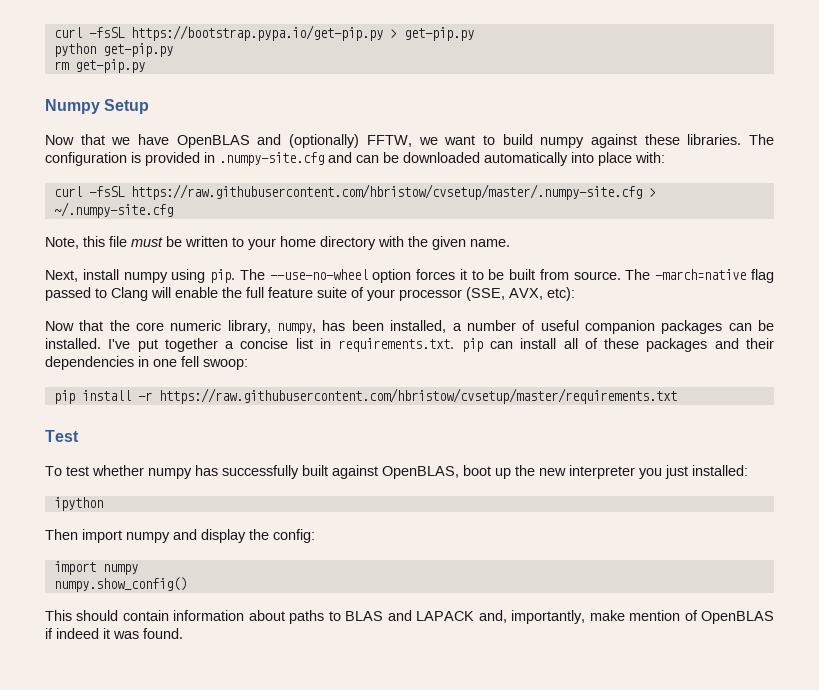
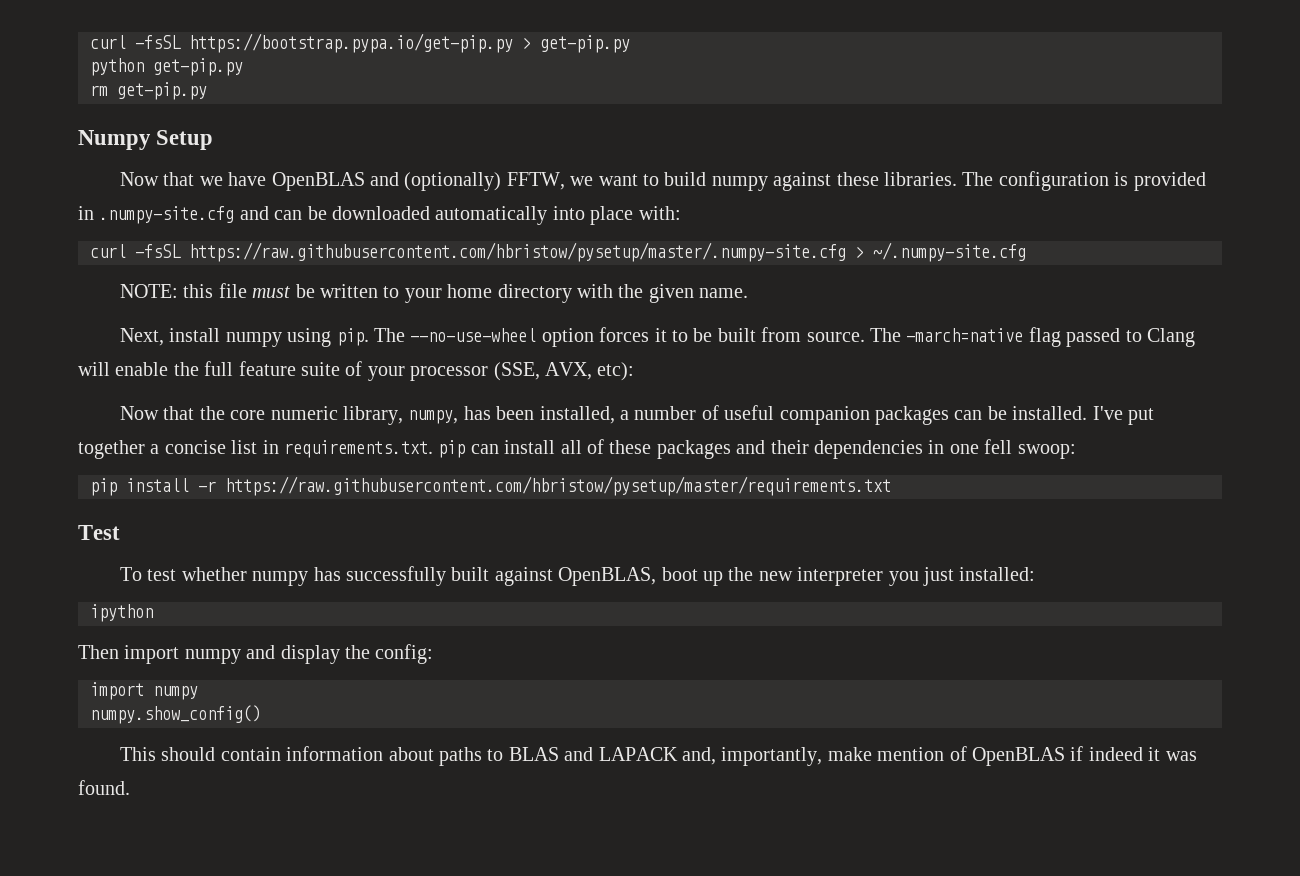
- curl -fsSL https://raw.githubusercontent.com/hbristow/cvsetup/master/.numpy-site.cfg > ~/.numpy-site.cfg
+ curl -fsSL https://raw.githubusercontent.com/hbristow/pysetup/master/.numpy-site.cfg > ~/.numpy-site.cfg
- Note, this file must be written to your home directory with the given name.
+ NOTE: this file must be written to your home directory with the given name.
- The --use-no-wheel option forces it to be built from source.
+ The --no-use-wheel option forces it to be built from source.
- pip install -r https://raw.githubusercontent.com/hbristow/cvsetup/master/requirements.txt
+ pip install -r https://raw.githubusercontent.com/hbristow/pysetup/master/requirements.txt

